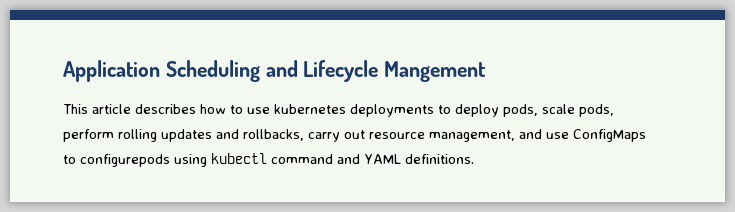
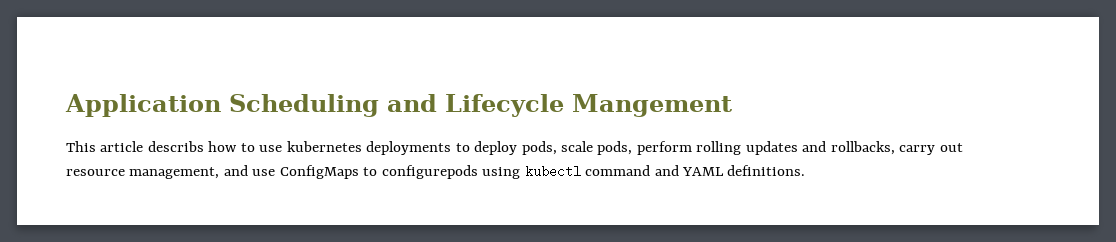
- This article describes how to use kubernetes deployments to deploy pods, scale pods, perform rolling updates and rollbacks, carry out resource management, and use ConfigMaps to configurepods using kubectl command and YAML definitions.
+ This article describs how to use kubernetes deployments to deploy pods, scale pods, perform rolling updates and rollbacks, carry out resource management, and use ConfigMaps to configurepods using kubectl command and YAML definitions.

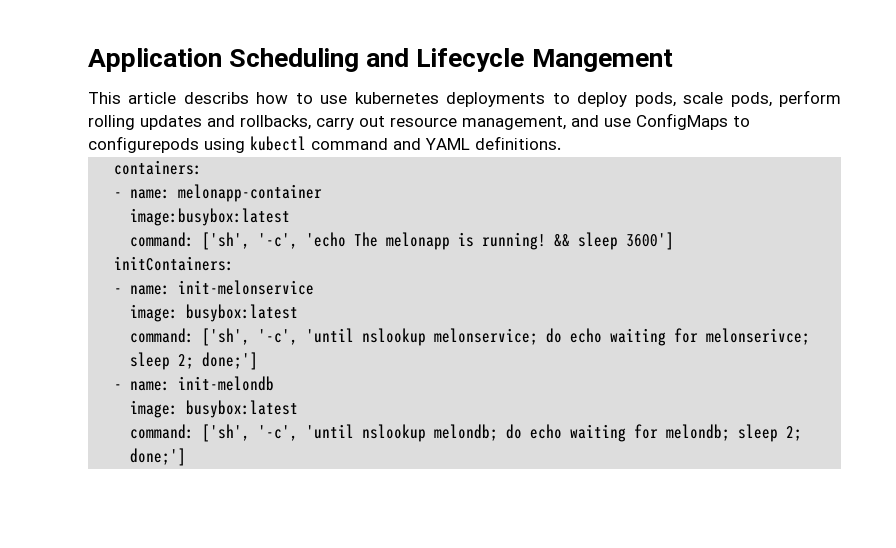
+ containers:
+ - name: melonapp-container
+ image:busybox:latest
+ command: ['sh', '-c', 'echo The melonapp is running! && sleep 3600']
+ initContainers:
+ - name: init-melonservice
+ image: busybox:latest
+ command: ['sh', '-c', 'until nslookup melonservice; do echo waiting for melonserivce; sleep 2; done;']
+ - name: init-melondb
+ image: busybox:latest
+ command: ['sh', '-c', 'until nslookup melondb; do echo waiting for melondb; sleep 2; done;']

